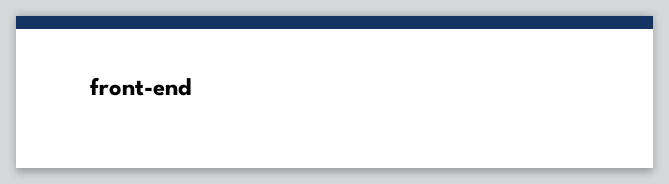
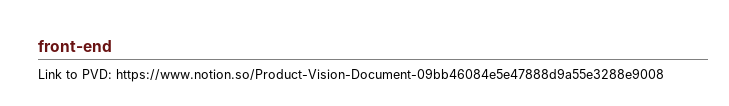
+ Link to PVD: https://www.notion.so/Product-Vision-Document-09bb46084e5e47888d9a55e3288e9008

